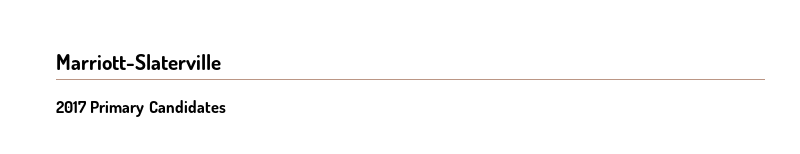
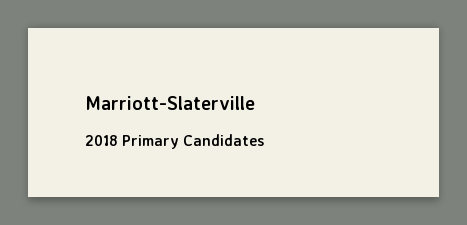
- 2017 Primary Candidates
+ 2018 Primary Candidates

